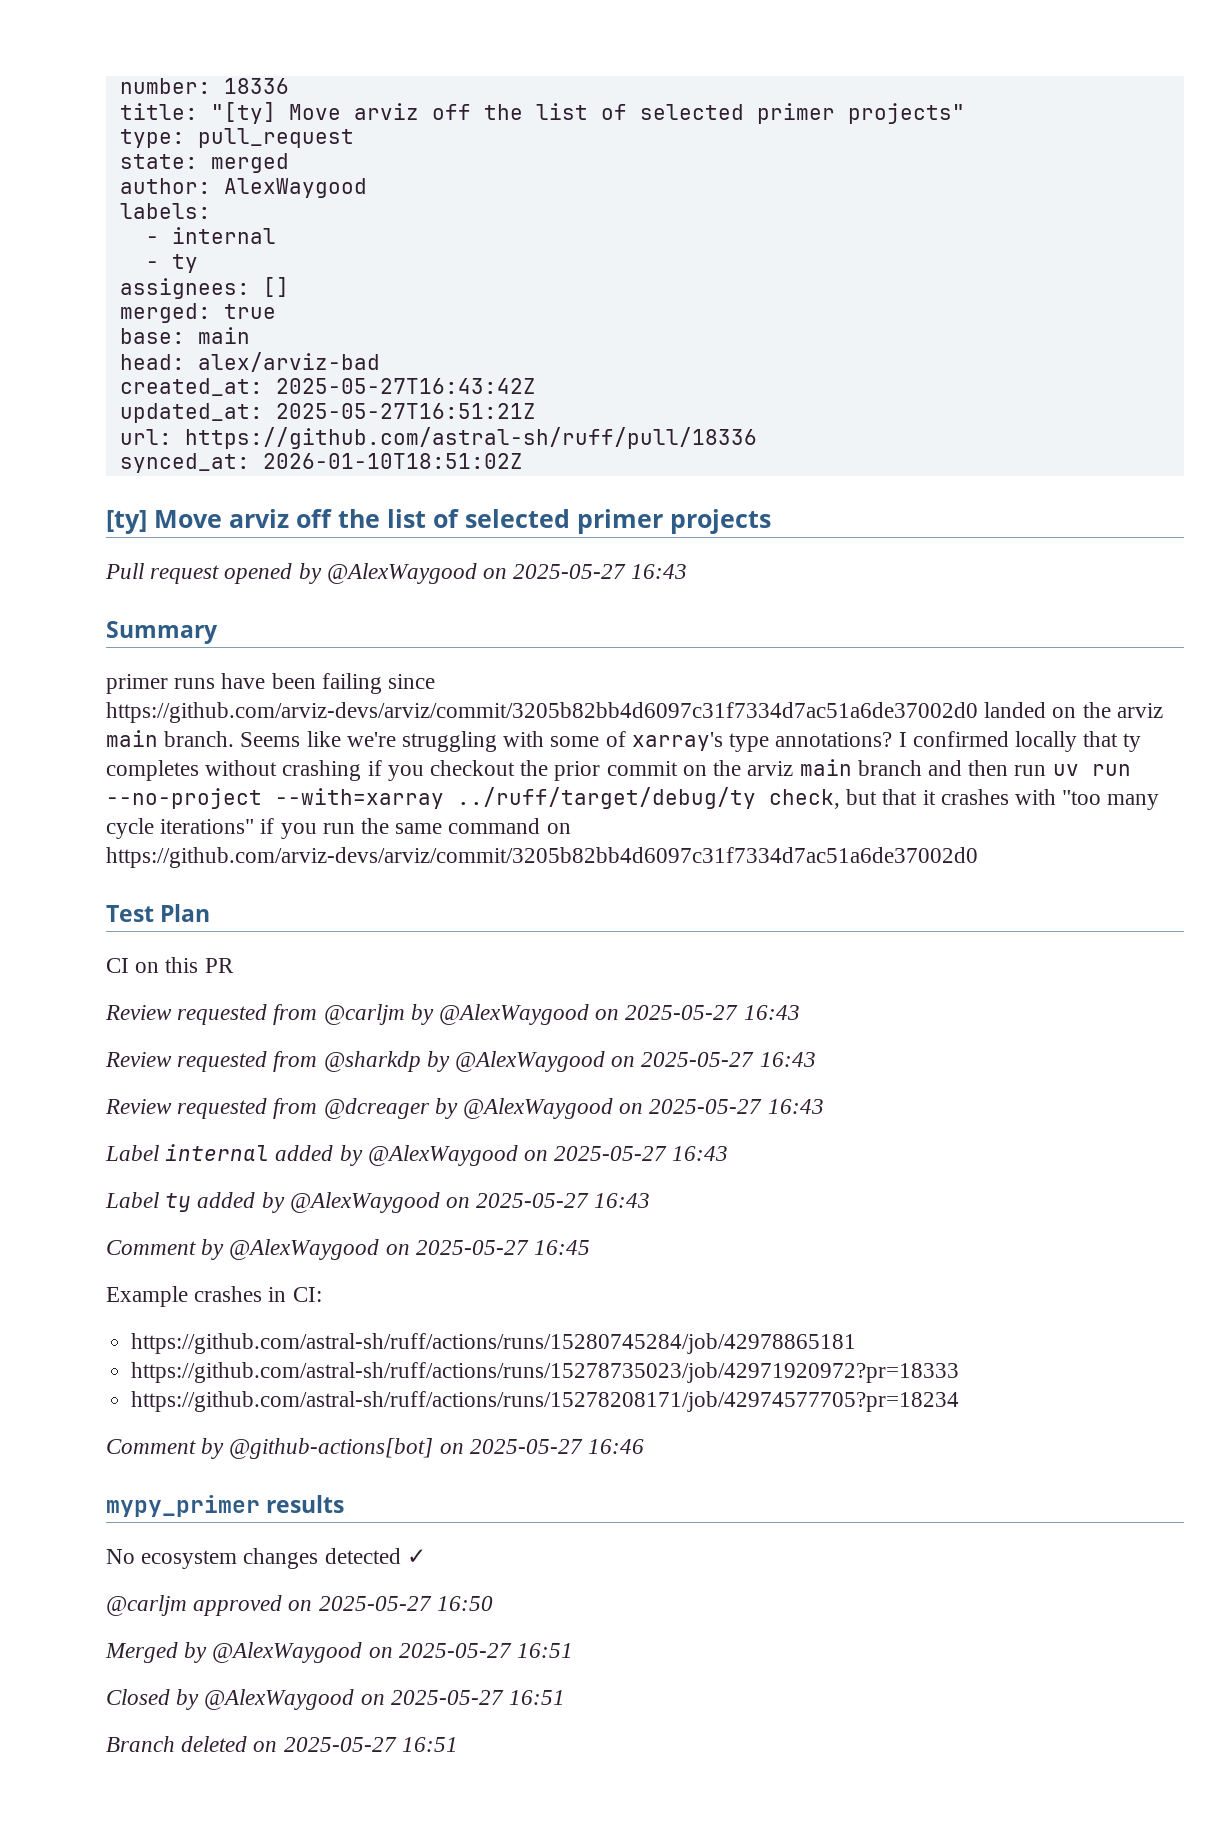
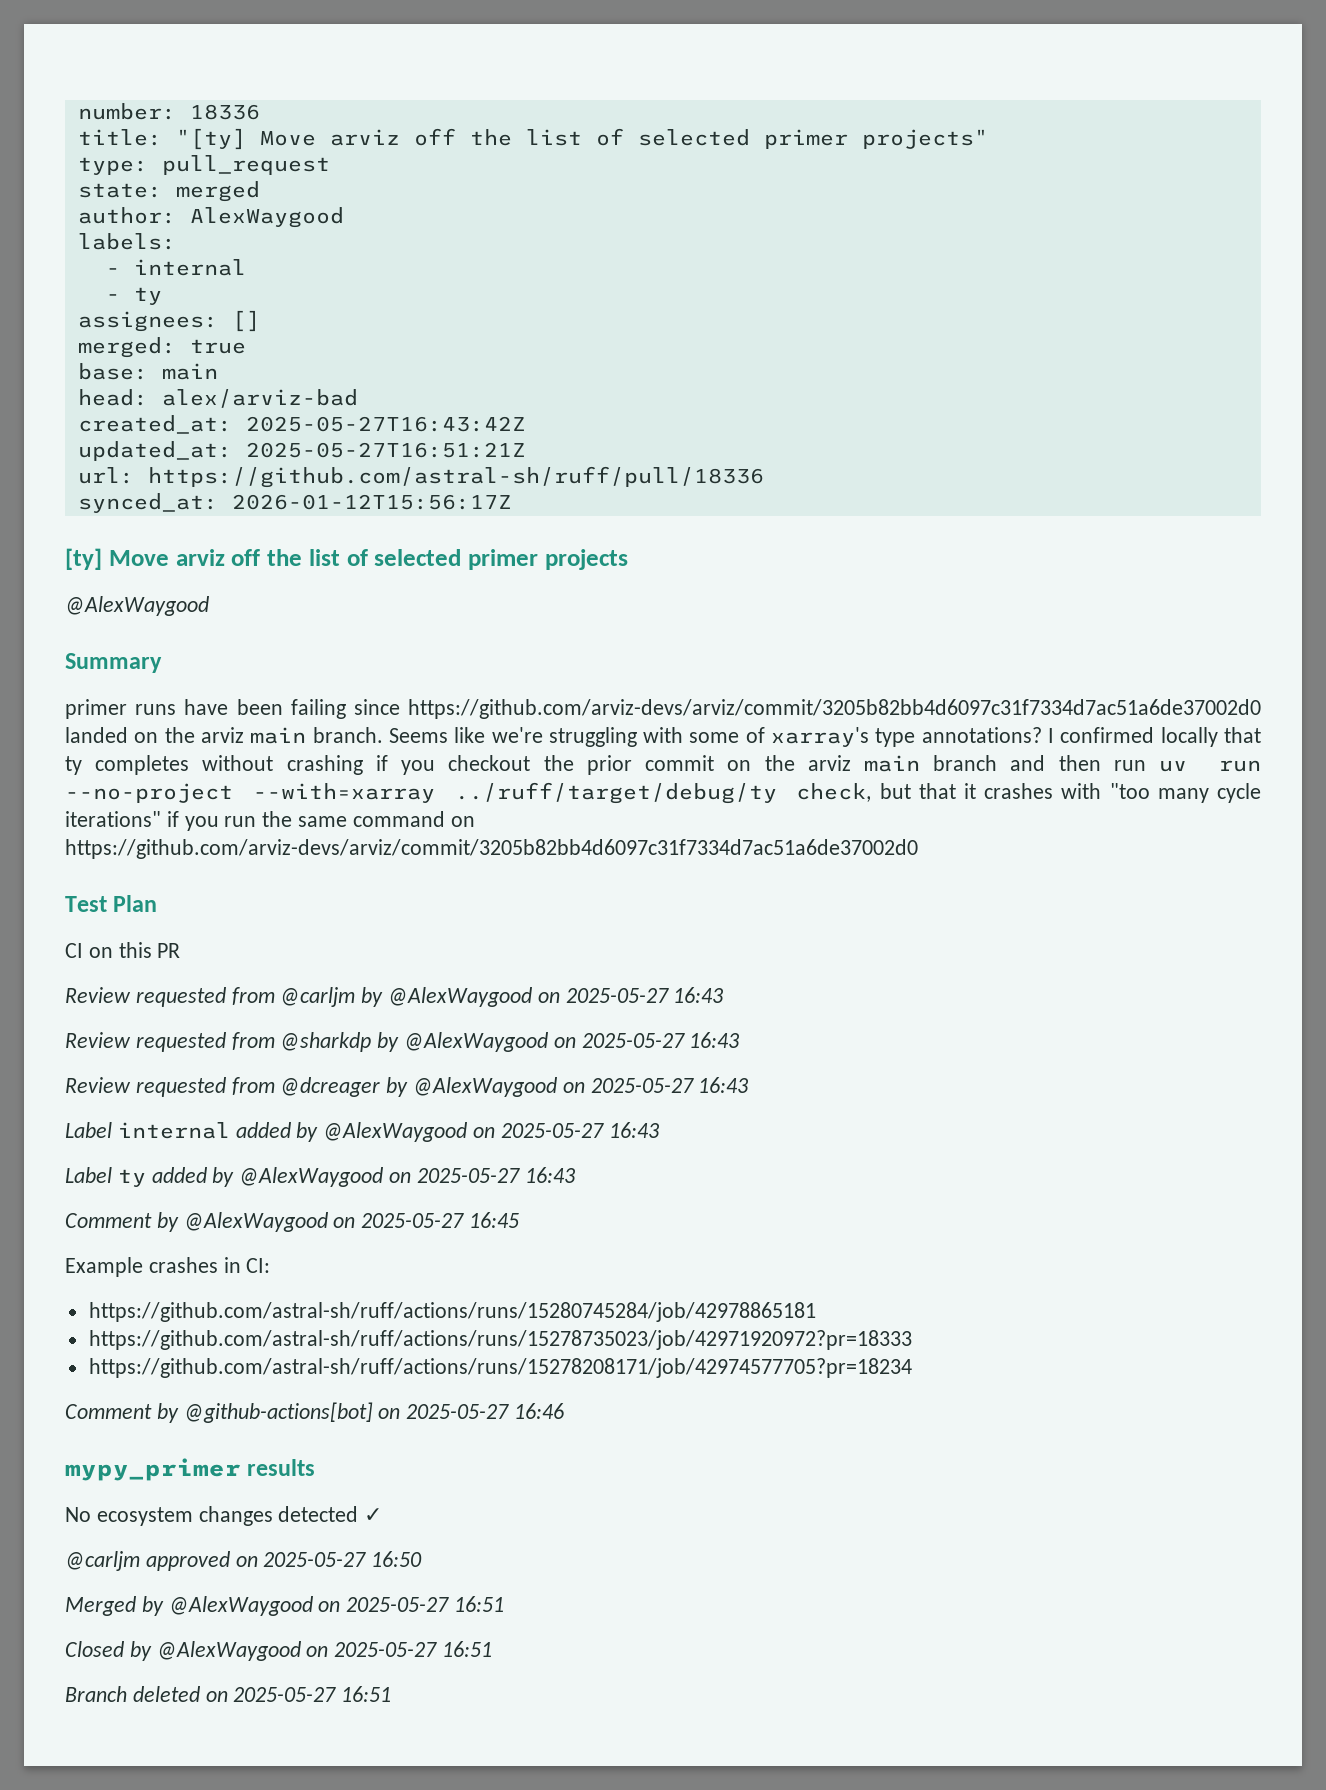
- synced_at: 2026-01-10T18:51:02Z
+ synced_at: 2026-01-12T15:56:17Z
  [ty] Move arviz off the list of selected primer projects
- Pull request opened by @AlexWaygood on 2025-05-27 16:43
+ @AlexWaygood

